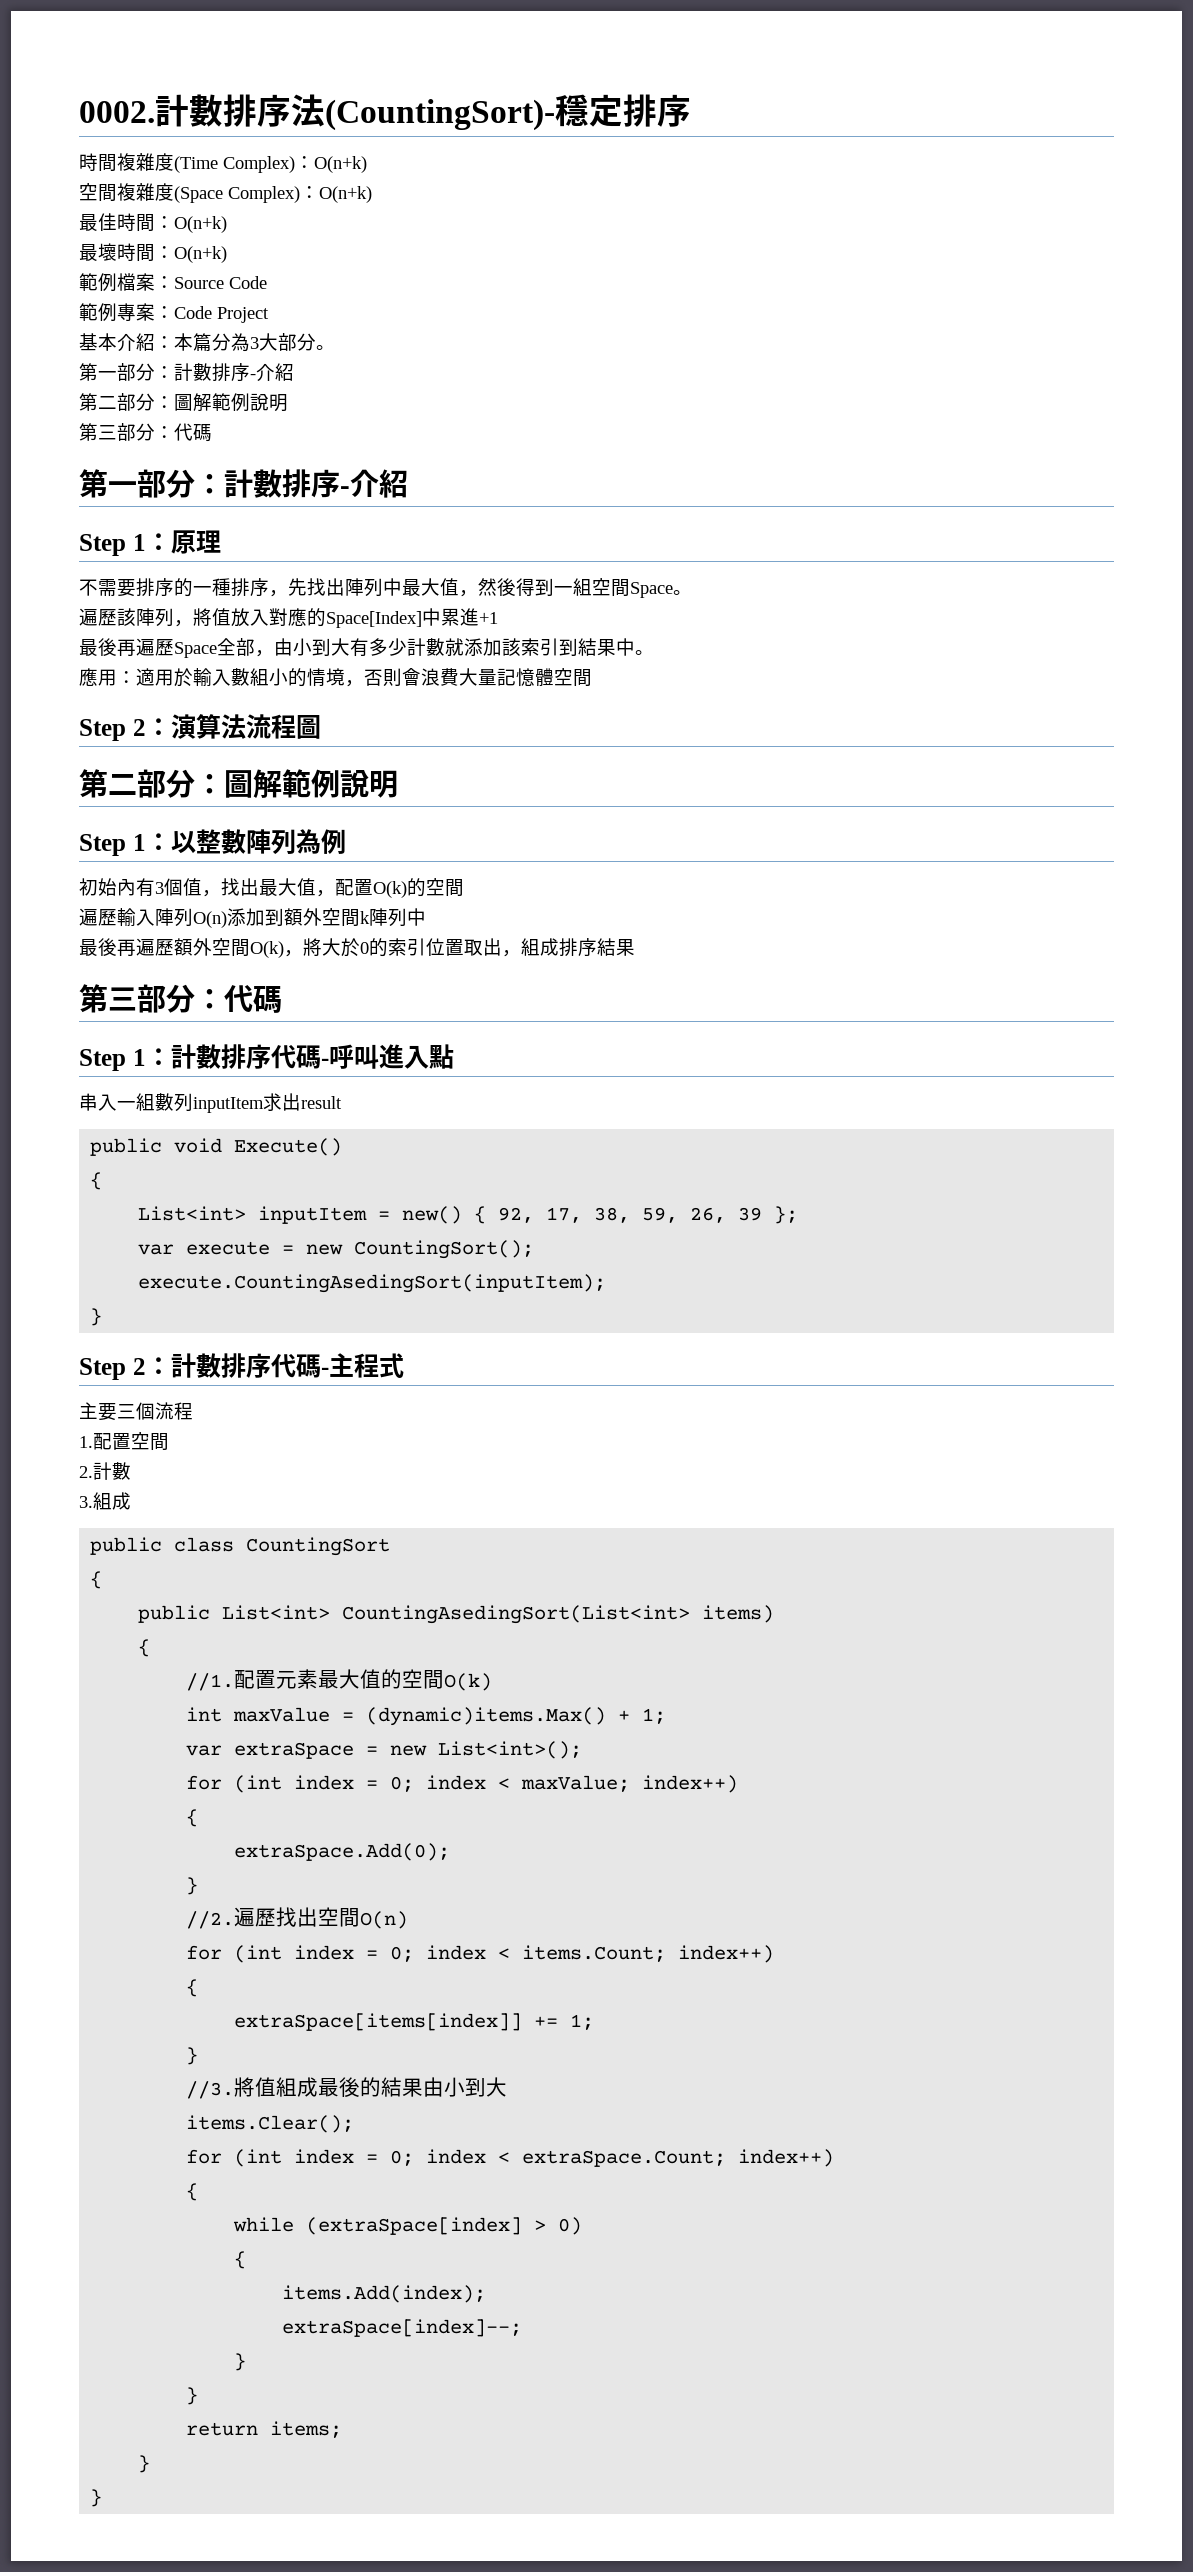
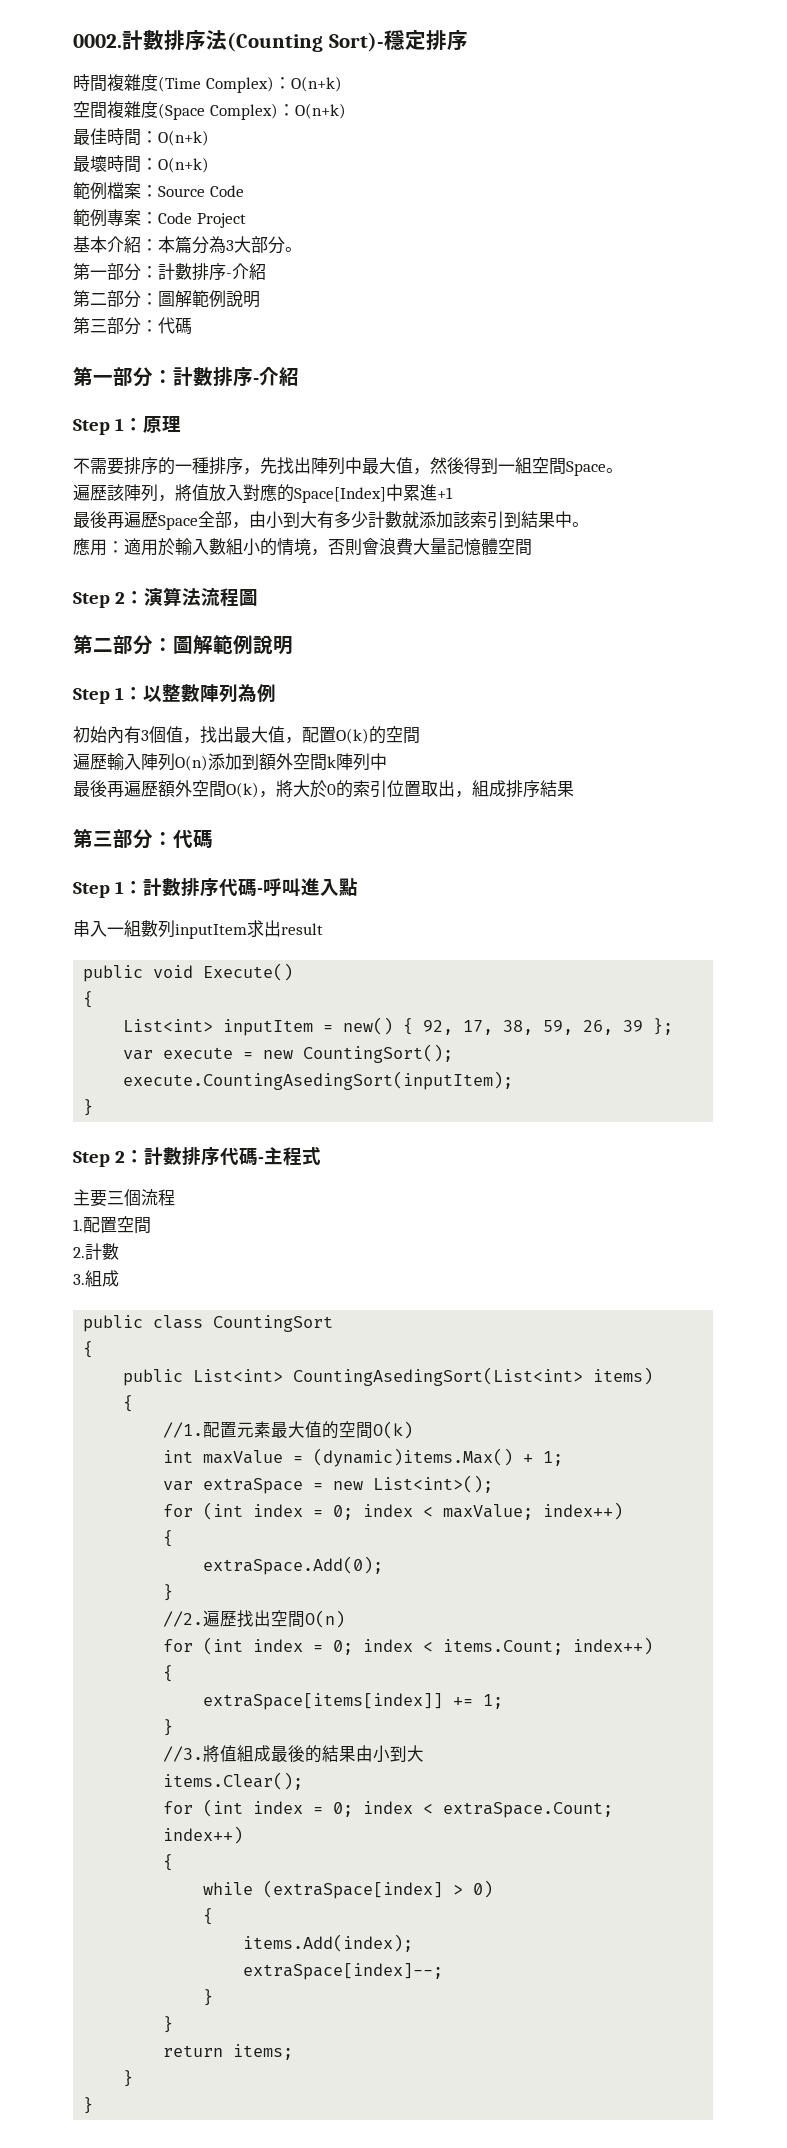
- 計數排序法(CountingSort)-穩定排序
+ 計數排序法(Counting Sort)-穩定排序

